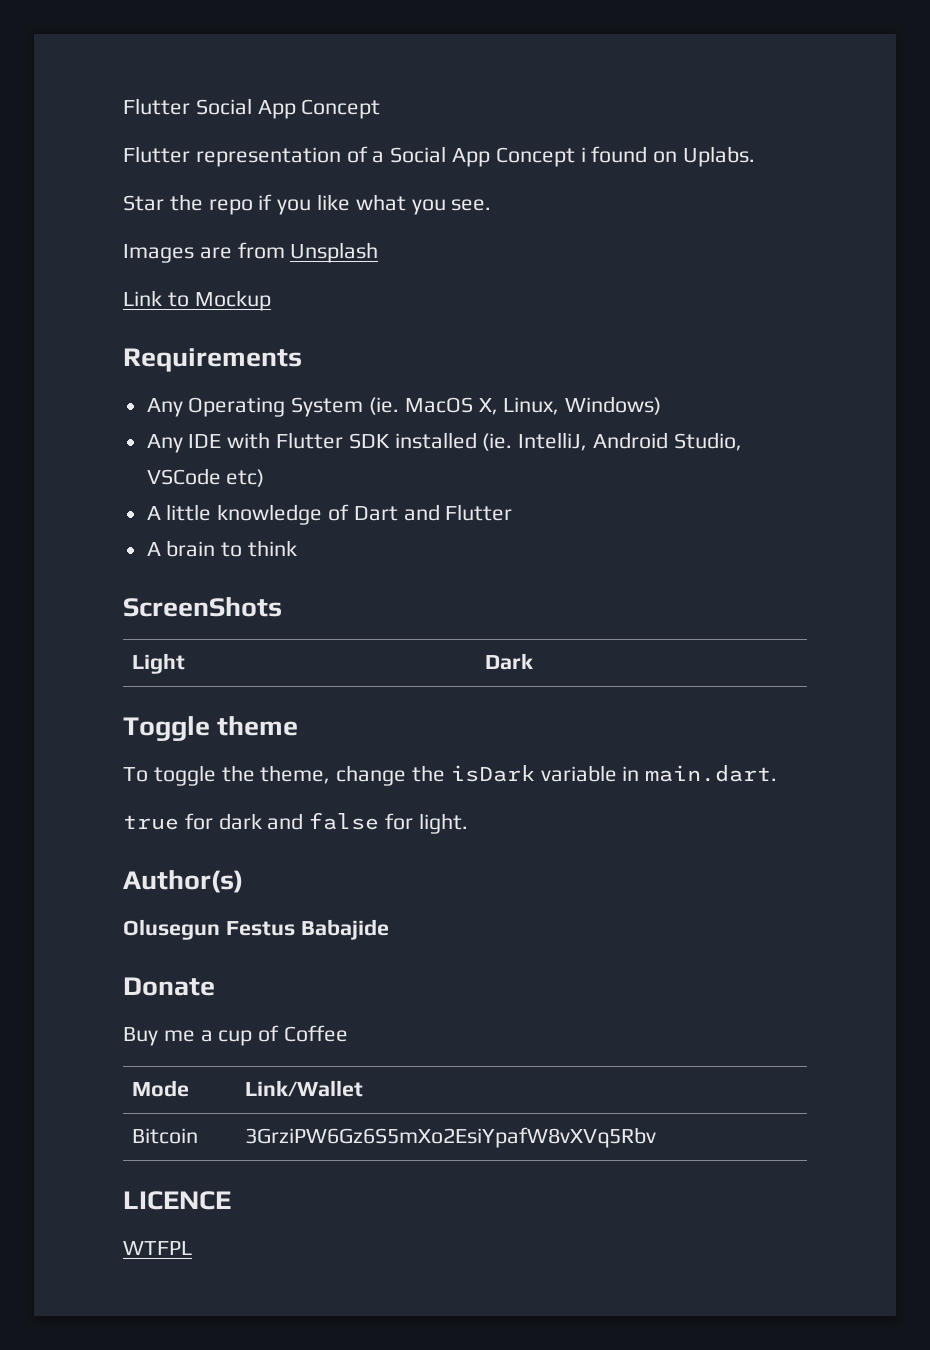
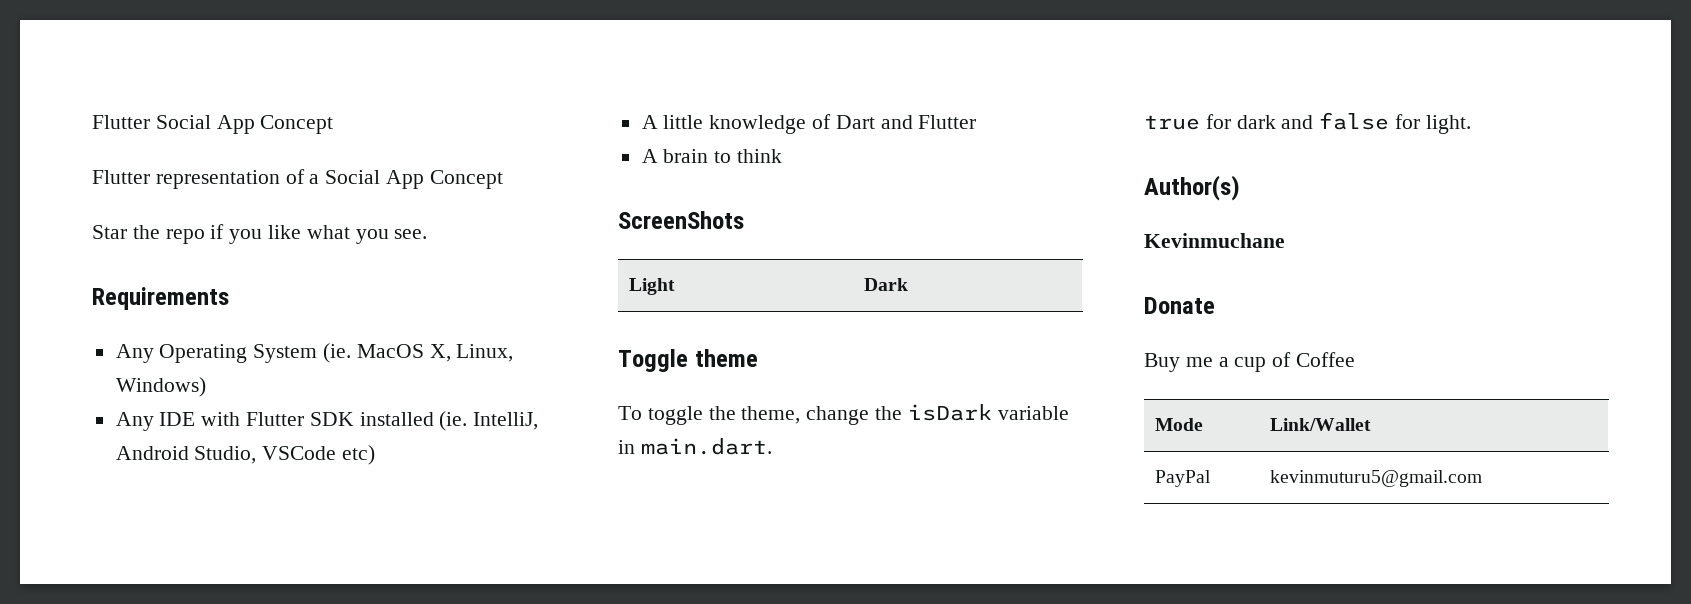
- Flutter representation of a Social App Concept i found on Uplabs.
+ Flutter representation of a Social App Concept
- Images are from Unsplash
- Link to Mockup
- Olusegun Festus Babajide
+ Kevinmuchane
- Bitcoin | 3GrziPW6Gz6S5mXo2EsiYpafW8vXVq5Rbv
- LICENCE
- WTFPL
+ PayPal | kevinmuturu5@gmail.com

